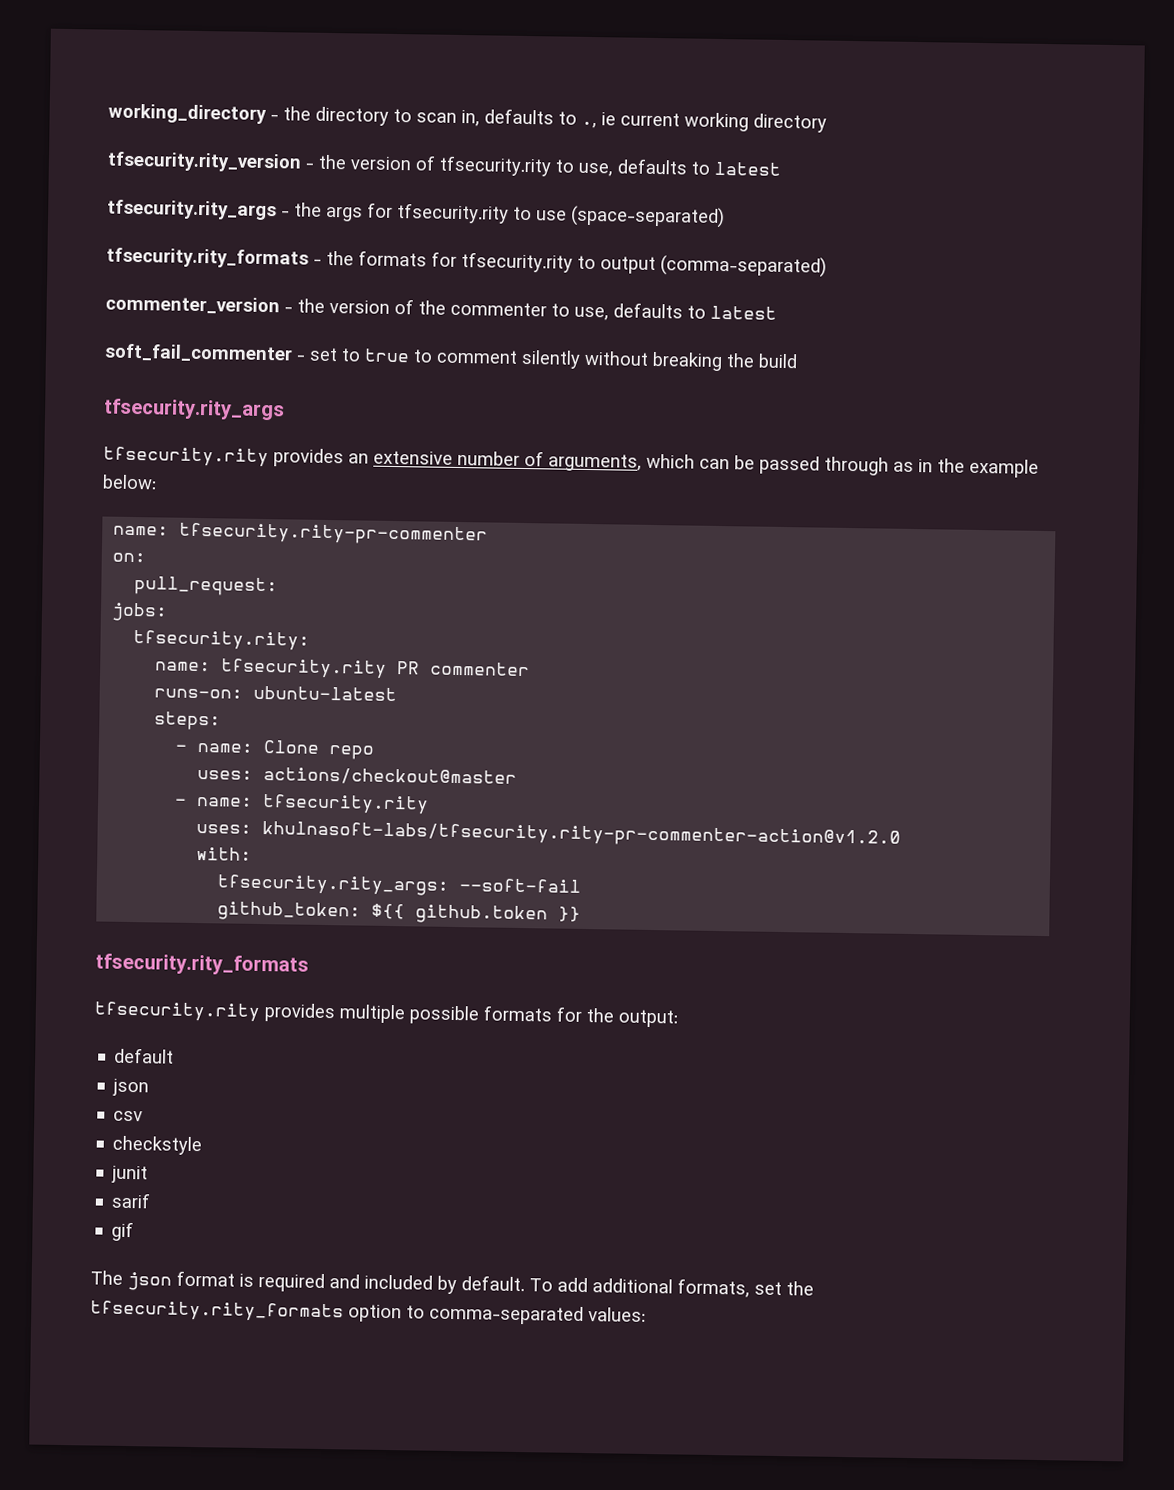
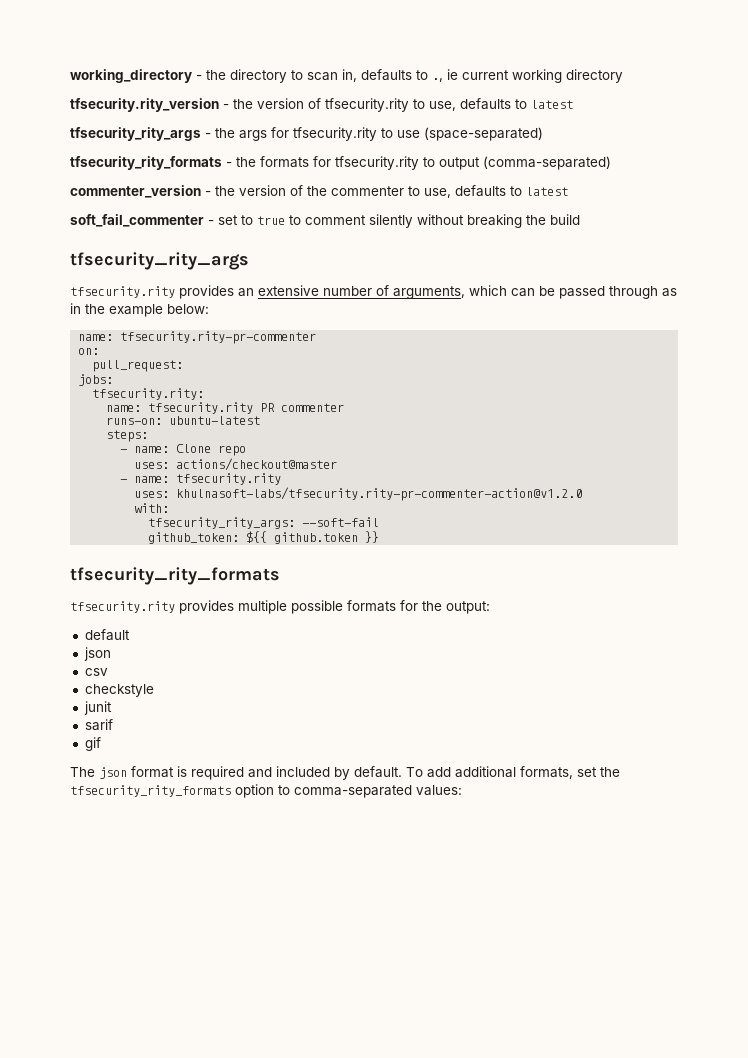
- tfsecurity.rity_args - the args for tfsecurity.rity to use (space-separated)
+ tfsecurity_rity_args - the args for tfsecurity.rity to use (space-separated)
- tfsecurity.rity_formats - the formats for tfsecurity.rity to output (comma-separated)
+ tfsecurity_rity_formats - the formats for tfsecurity.rity to output (comma-separated)
  soft_fail_commenter - set to true to comment silently without breaking the build
- tfsecurity.rity_args
+ tfsecurity_rity_args
- tfsecurity.rity_args: --soft-fail
+ tfsecurity_rity_args: --soft-fail
  github_token: ${{ github.token }}
- tfsecurity.rity_formats
+ tfsecurity_rity_formats
- To add additional formats, set the tfsecurity.rity_formats option to comma-separated values:
+ To add additional formats, set the tfsecurity_rity_formats option to comma-separated values:

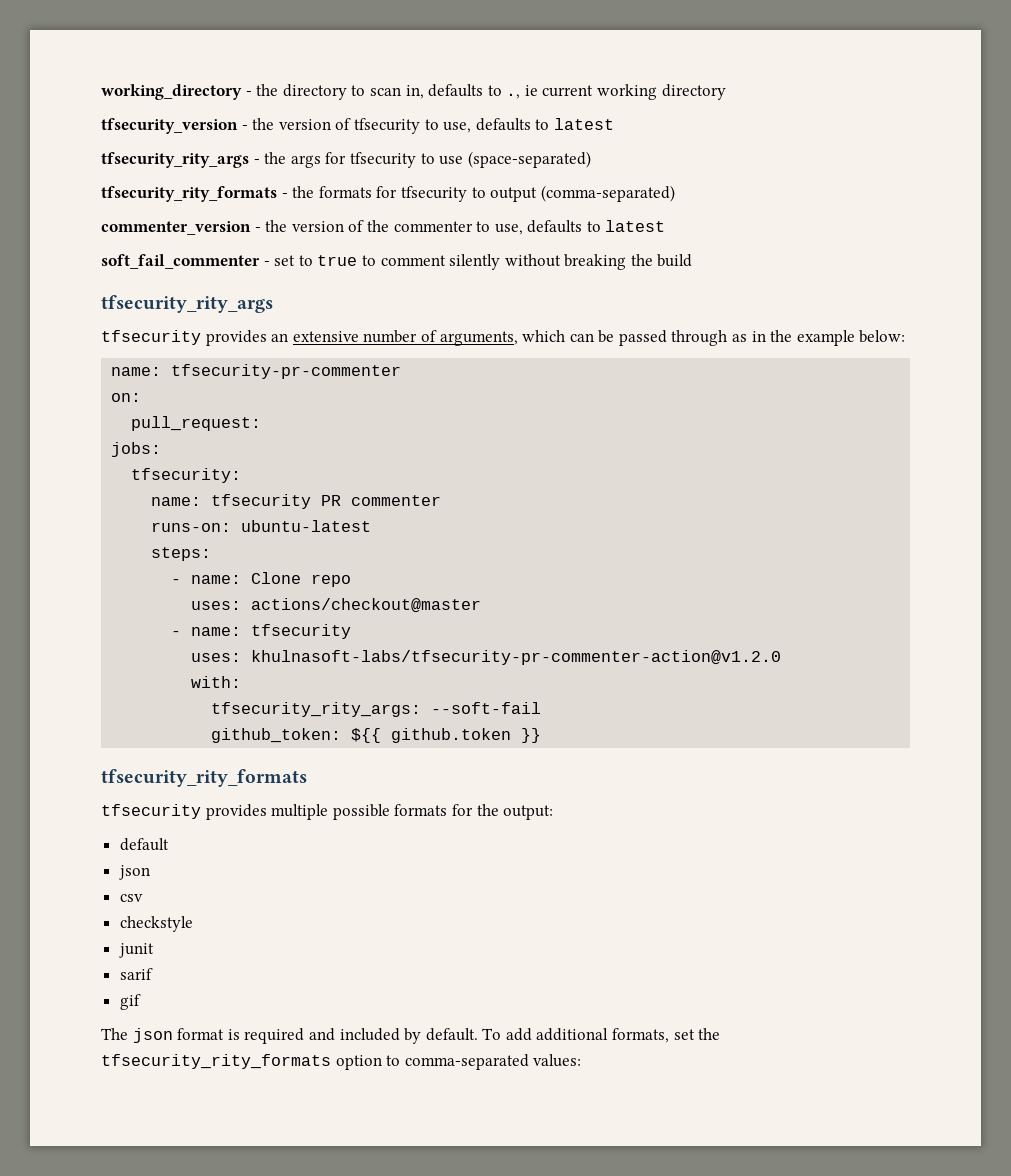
- tfsecurity.rity_version - the version of tfsecurity.rity to use, defaults to latest
+ tfsecurity_version - the version of tfsecurity to use, defaults to latest
- tfsecurity_rity_args - the args for tfsecurity.rity to use (space-separated)
+ tfsecurity_rity_args - the args for tfsecurity to use (space-separated)
- tfsecurity_rity_formats - the formats for tfsecurity.rity to output (comma-separated)
+ tfsecurity_rity_formats - the formats for tfsecurity to output (comma-separated)
- tfsecurity.rity provides an extensive number of arguments, which can be passed through as in the example below:
+ tfsecurity provides an extensive number of arguments, which can be passed through as in the example below:
- name: tfsecurity.rity-pr-commenter
+ name: tfsecurity-pr-commenter
- tfsecurity.rity:
- name: tfsecurity.rity PR commenter
+ tfsecurity:
+ name: tfsecurity PR commenter
- - name: tfsecurity.rity
- uses: khulnasoft-labs/tfsecurity.rity-pr-commenter-action@v1.2.0
+ - name: tfsecurity
+ uses: khulnasoft-labs/tfsecurity-pr-commenter-action@v1.2.0
- tfsecurity.rity provides multiple possible formats for the output:
+ tfsecurity provides multiple possible formats for the output:

